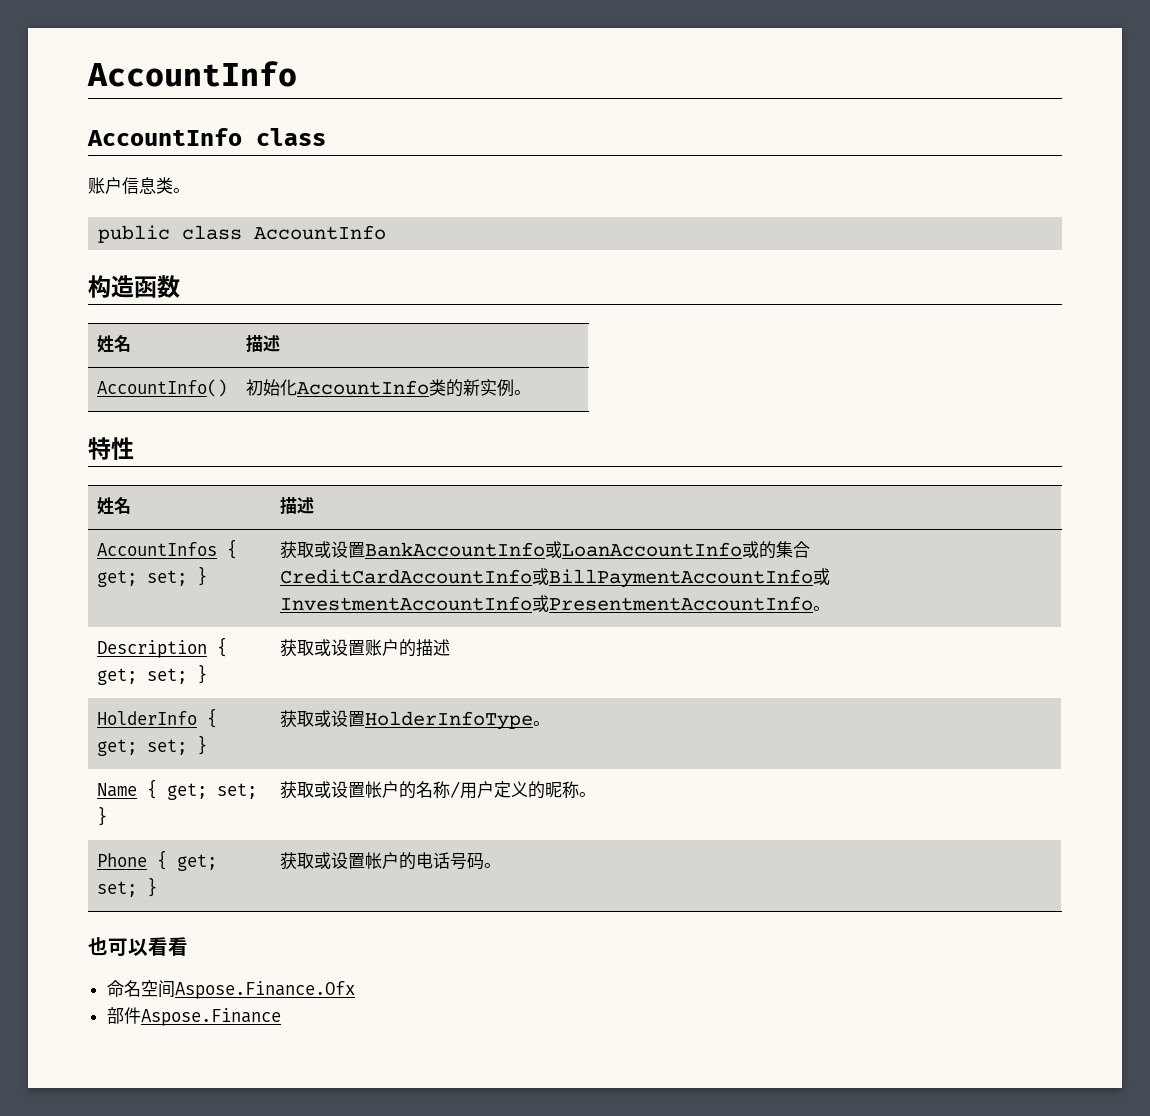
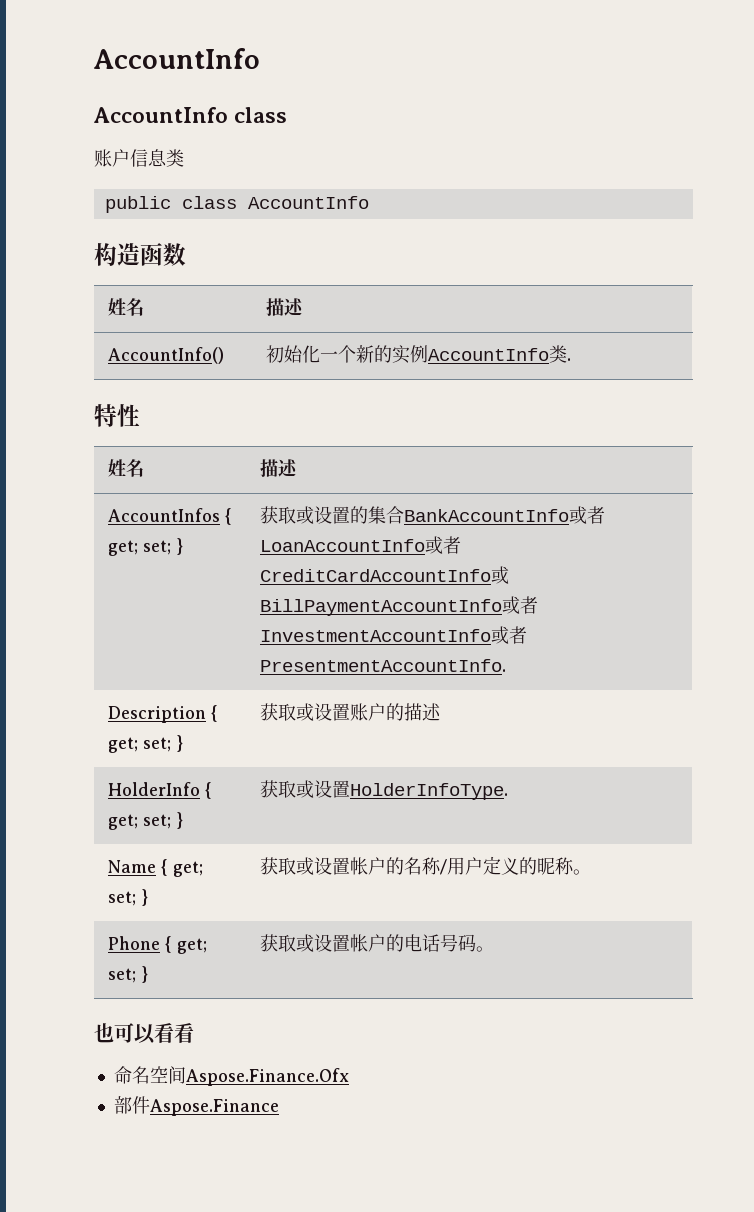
- 账户信息类。
+ 账户信息类
- AccountInfo() | 初始化AccountInfo类的新实例。
+ AccountInfo() | 初始化一个新的实例AccountInfo类.
- AccountInfos { get; set; } | 获取或设置BankAccountInfo或LoanAccountInfo或的集合CreditCardAccountInfo或BillPaymentAccountInfo或InvestmentAccountInfo或PresentmentAccountInfo。
+ AccountInfos { get; set; } | 获取或设置的集合BankAccountInfo或者LoanAccountInfo或者CreditCardAccountInfo或BillPaymentAccountInfo或者InvestmentAccountInfo或者PresentmentAccountInfo.
- HolderInfo { get; set; } | 获取或设置HolderInfoType。
+ HolderInfo { get; set; } | 获取或设置HolderInfoType.

